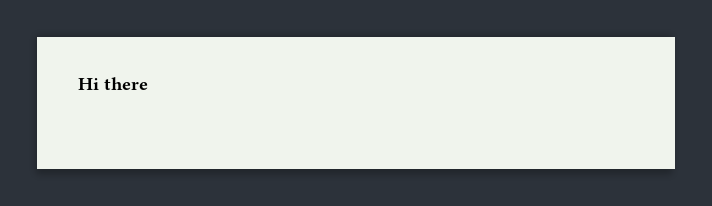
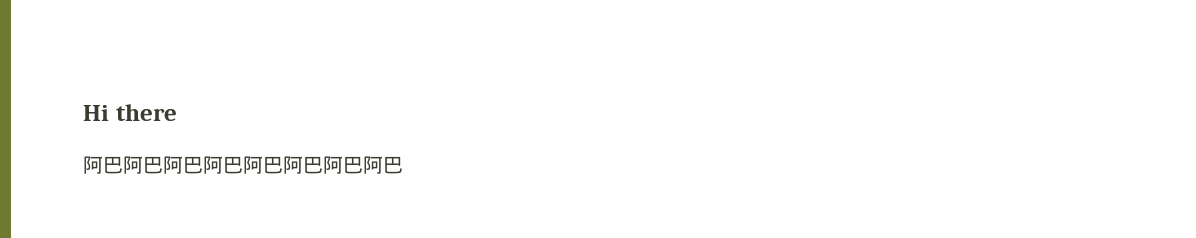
+ 阿巴阿巴阿巴阿巴阿巴阿巴阿巴阿巴

